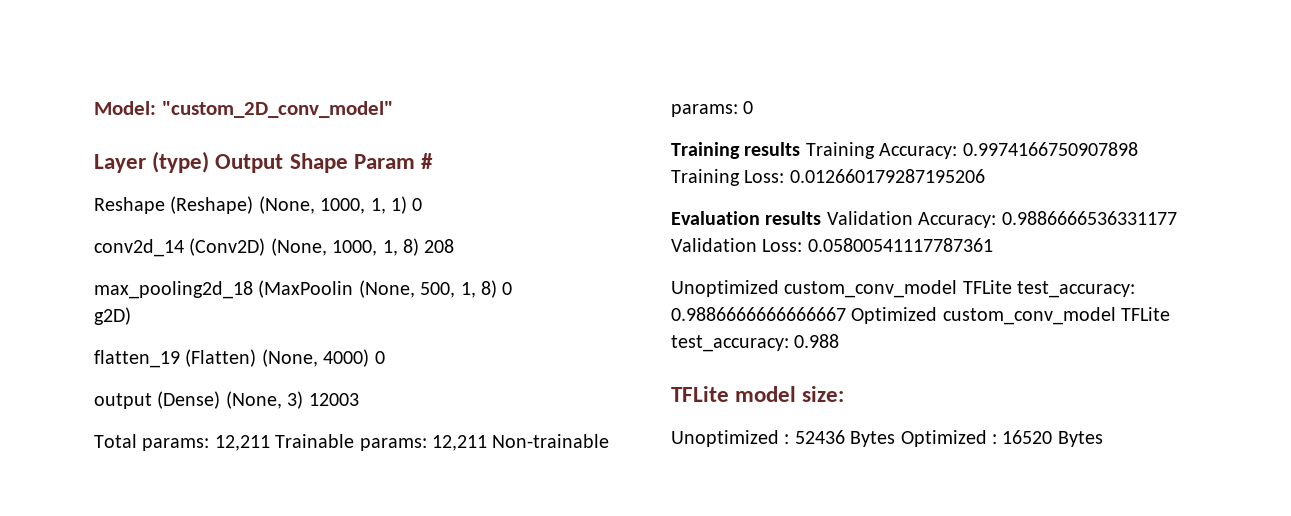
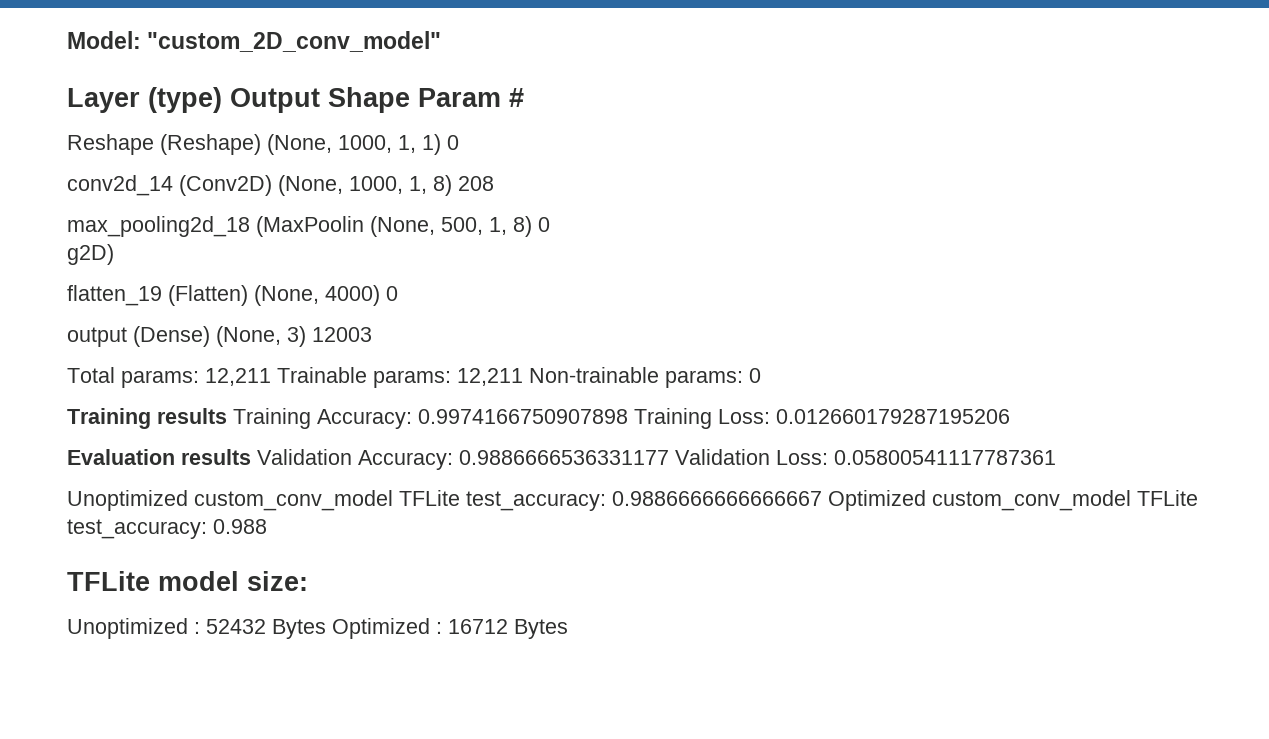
- Unoptimized : 52436 Bytes Optimized : 16520 Bytes
+ Unoptimized : 52432 Bytes Optimized : 16712 Bytes

